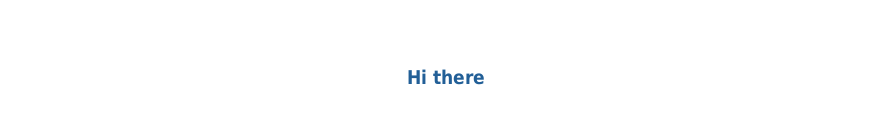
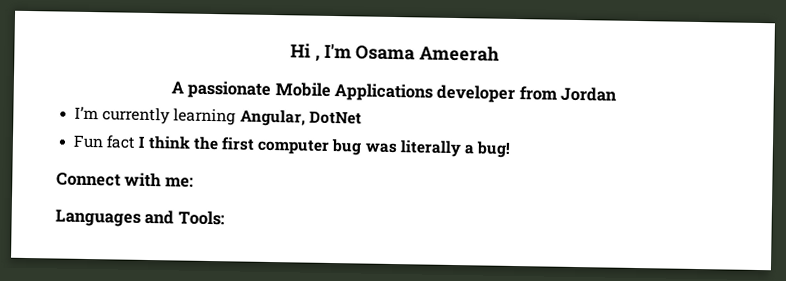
- Hi there
+ Hi , I'm Osama Ameerah
+ A passionate Mobile Applications developer from Jordan
+ I’m currently learning Angular, DotNet
+ Fun fact I think the first computer bug was literally a bug!
+ Connect with me:
+ Languages and Tools:

